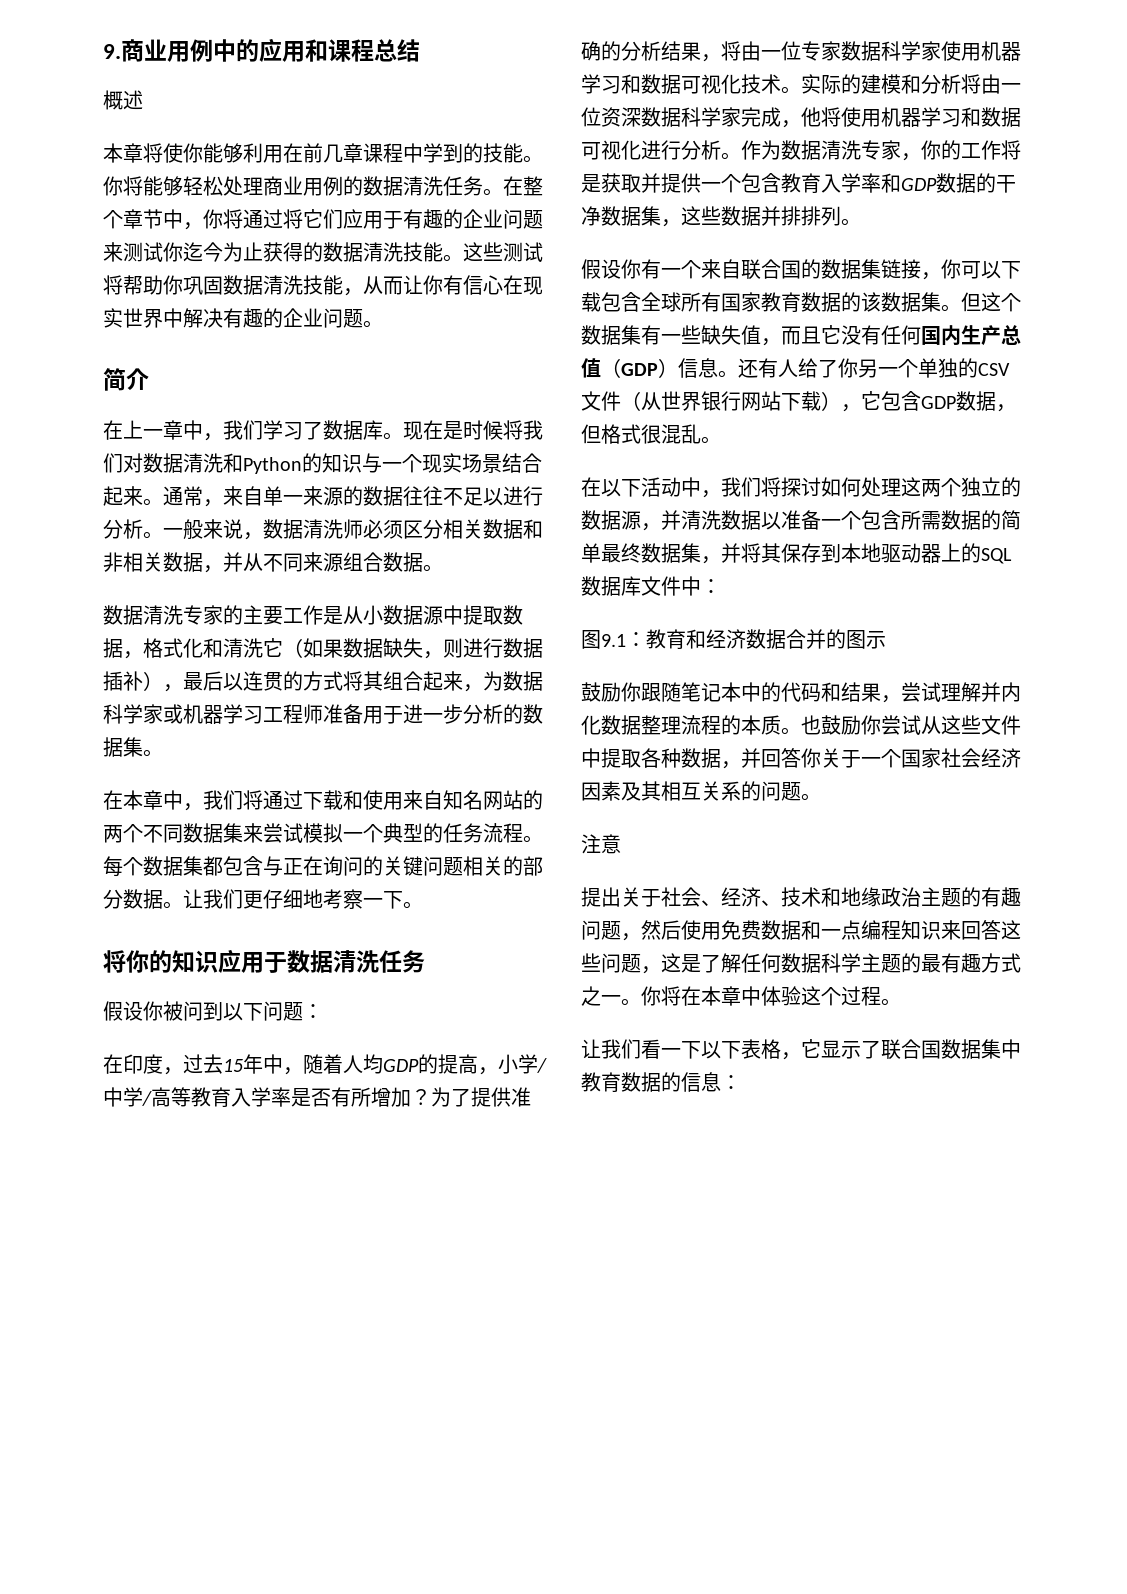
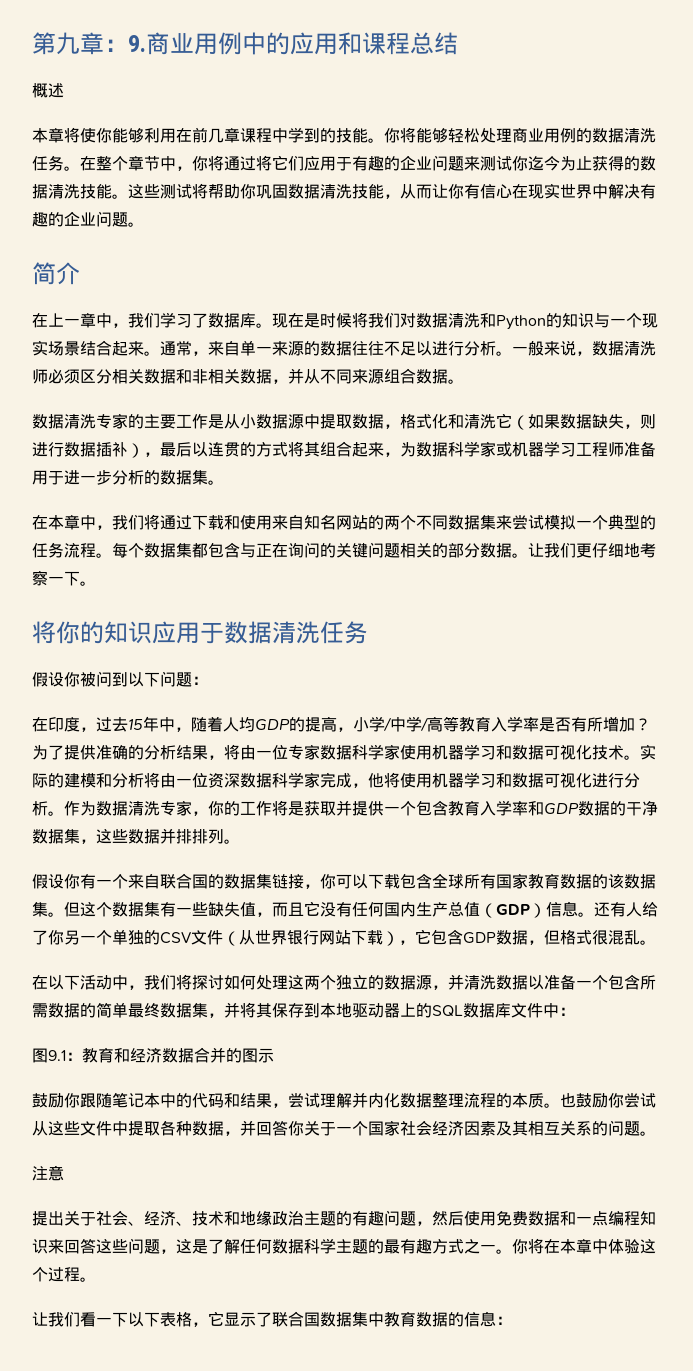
- 9.商业用例中的应用和课程总结
+ 第九章：9.商业用例中的应用和课程总结

